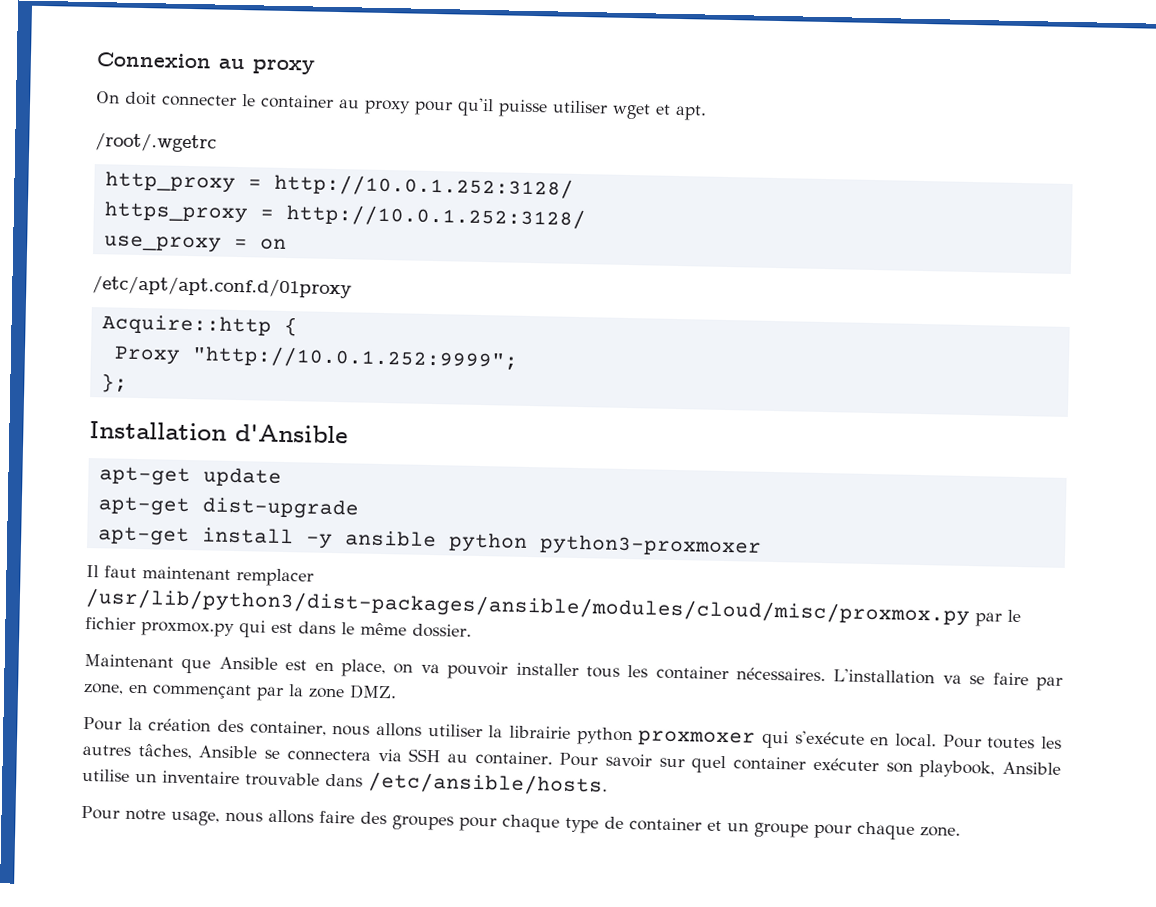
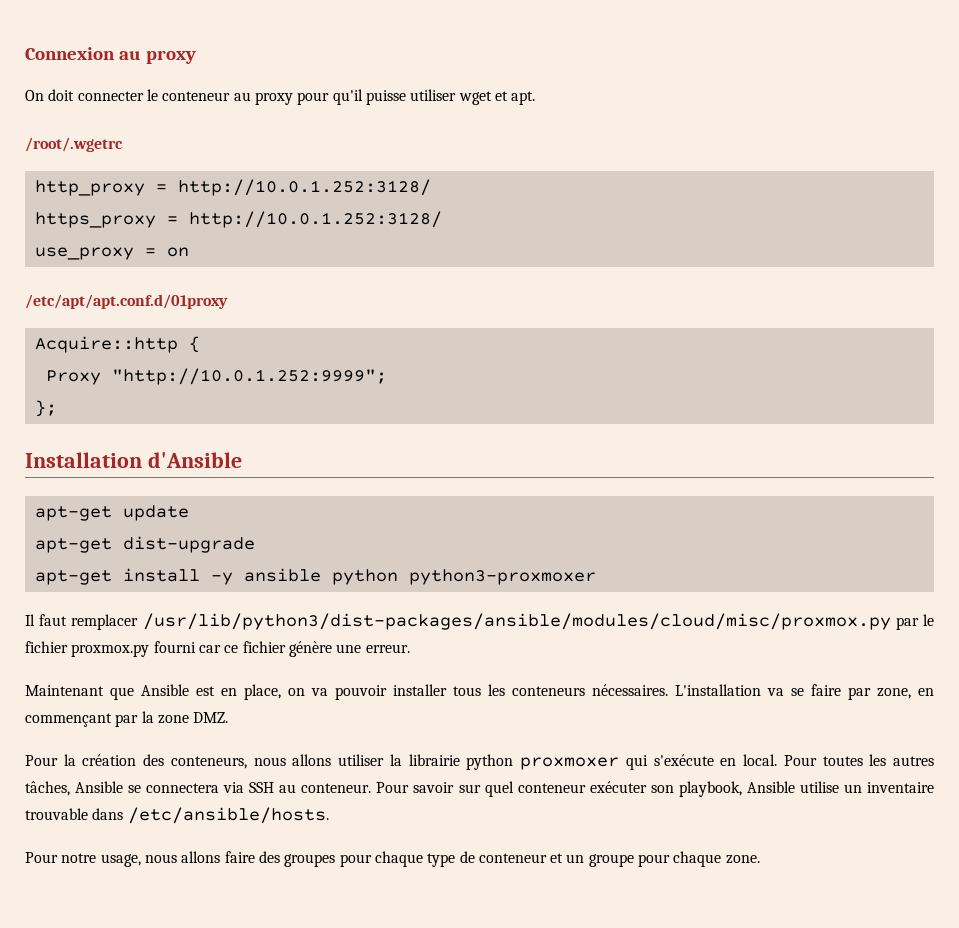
- On doit connecter le container au proxy pour qu'il puisse utiliser wget et apt.
+ On doit connecter le conteneur au proxy pour qu'il puisse utiliser wget et apt.
- Il faut maintenant remplacer /usr/lib/python3/dist-packages/ansible/modules/cloud/misc/proxmox.py par le fichier proxmox.py qui est dans le même dossier.
+ Il faut remplacer /usr/lib/python3/dist-packages/ansible/modules/cloud/misc/proxmox.py par le fichier proxmox.py fourni car ce fichier génère une erreur.
- Maintenant que Ansible est en place, on va pouvoir installer tous les container nécessaires.
+ Maintenant que Ansible est en place, on va pouvoir installer tous les conteneurs nécessaires.
- Pour la création des container, nous allons utiliser la librairie python proxmoxer qui s'exécute en local.
+ Pour la création des conteneurs, nous allons utiliser la librairie python proxmoxer qui s'exécute en local.
- Pour toutes les autres tâches, Ansible se connectera via SSH au container.
+ Pour toutes les autres tâches, Ansible se connectera via SSH au conteneur.
- Pour savoir sur quel container exécuter son playbook, Ansible utilise un inventaire trouvable dans /etc/ansible/hosts.
+ Pour savoir sur quel conteneur exécuter son playbook, Ansible utilise un inventaire trouvable dans /etc/ansible/hosts.
- Pour notre usage, nous allons faire des groupes pour chaque type de container et un groupe pour chaque zone.
+ Pour notre usage, nous allons faire des groupes pour chaque type de conteneur et un groupe pour chaque zone.

